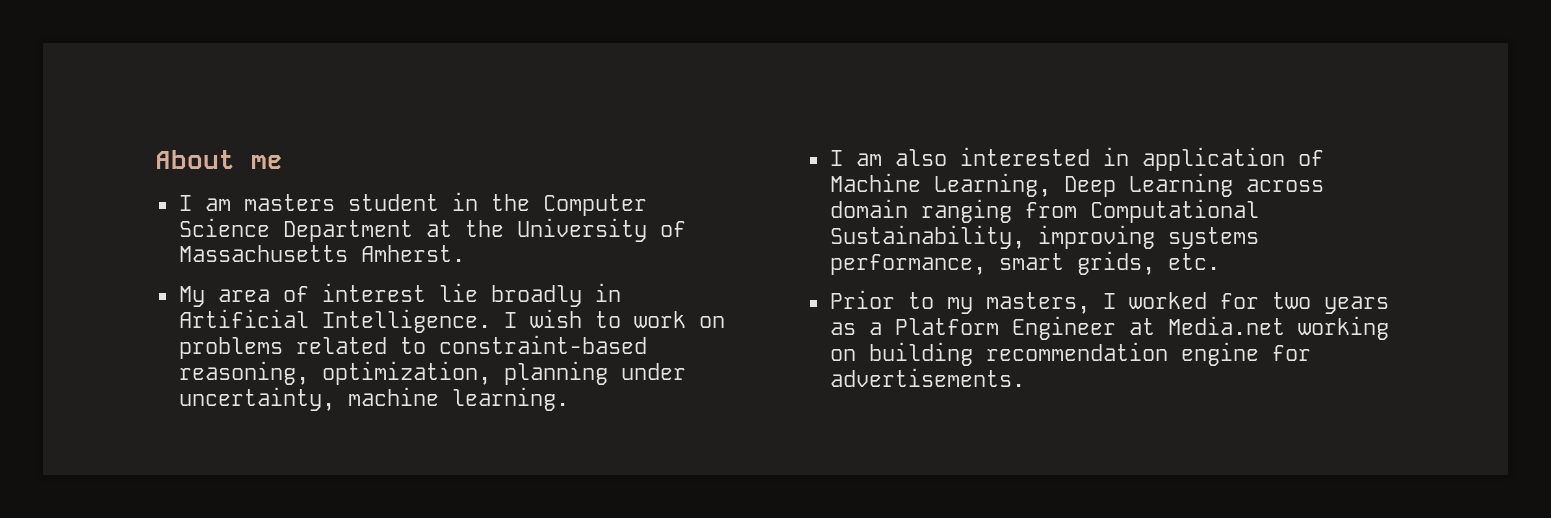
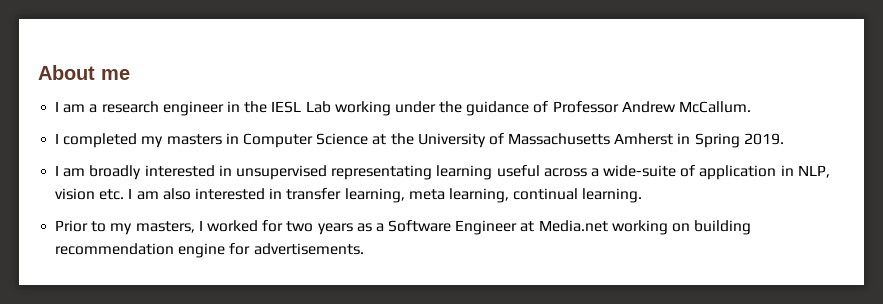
- I am masters student in the Computer Science Department at the University of Massachusetts Amherst.
- My area of interest lie broadly in Artificial Intelligence. I wish to work on problems related to constraint-based reasoning, optimization, planning under uncertainty, machine learning.
- I am also interested in application of Machine Learning, Deep Learning across domain ranging from Computational Sustainability, improving systems performance, smart grids, etc.
+ I am a research engineer in the IESL Lab working under the guidance of Professor Andrew McCallum.
+ I completed my masters in Computer Science at the University of Massachusetts Amherst in Spring 2019.
+ I am broadly interested in unsupervised representating learning useful across a wide-suite of application in NLP, vision etc. I am also interested in transfer learning, meta learning, continual learning.
- Prior to my masters, I worked for two years as a Platform Engineer at Media.net working on building recommendation engine for advertisements.
+ Prior to my masters, I worked for two years as a Software Engineer at Media.net working on building recommendation engine for advertisements.

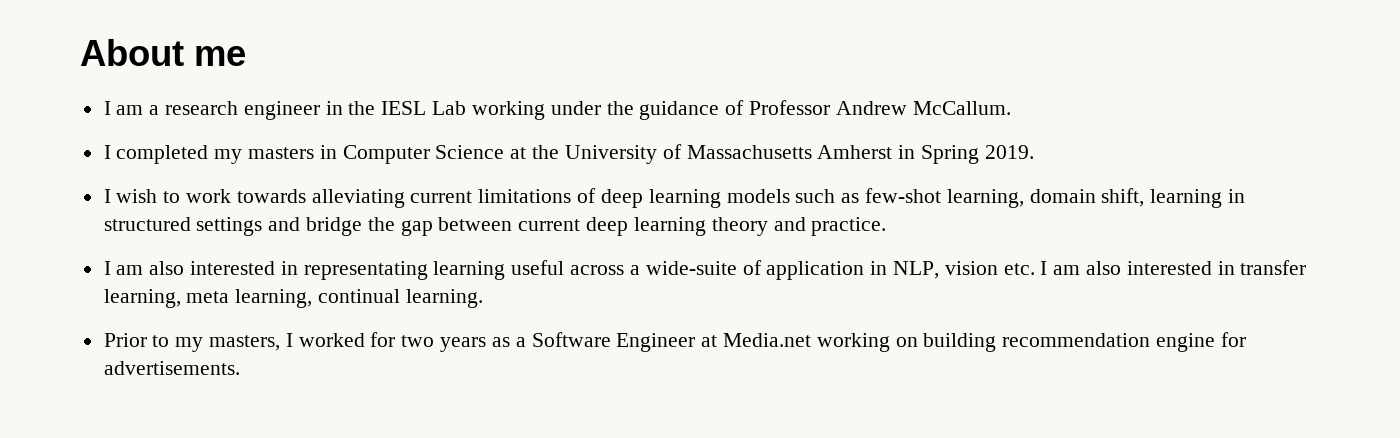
- I am broadly interested in unsupervised representating learning useful across a wide-suite of application in NLP, vision etc. I am also interested in transfer learning, meta learning, continual learning.
+ I wish to work towards alleviating current limitations of deep learning models such as few-shot learning, domain shift, learning in structured settings and bridge the gap between current deep learning theory and practice.
+ I am also interested in representating learning useful across a wide-suite of application in NLP, vision etc. I am also interested in transfer learning, meta learning, continual learning.

